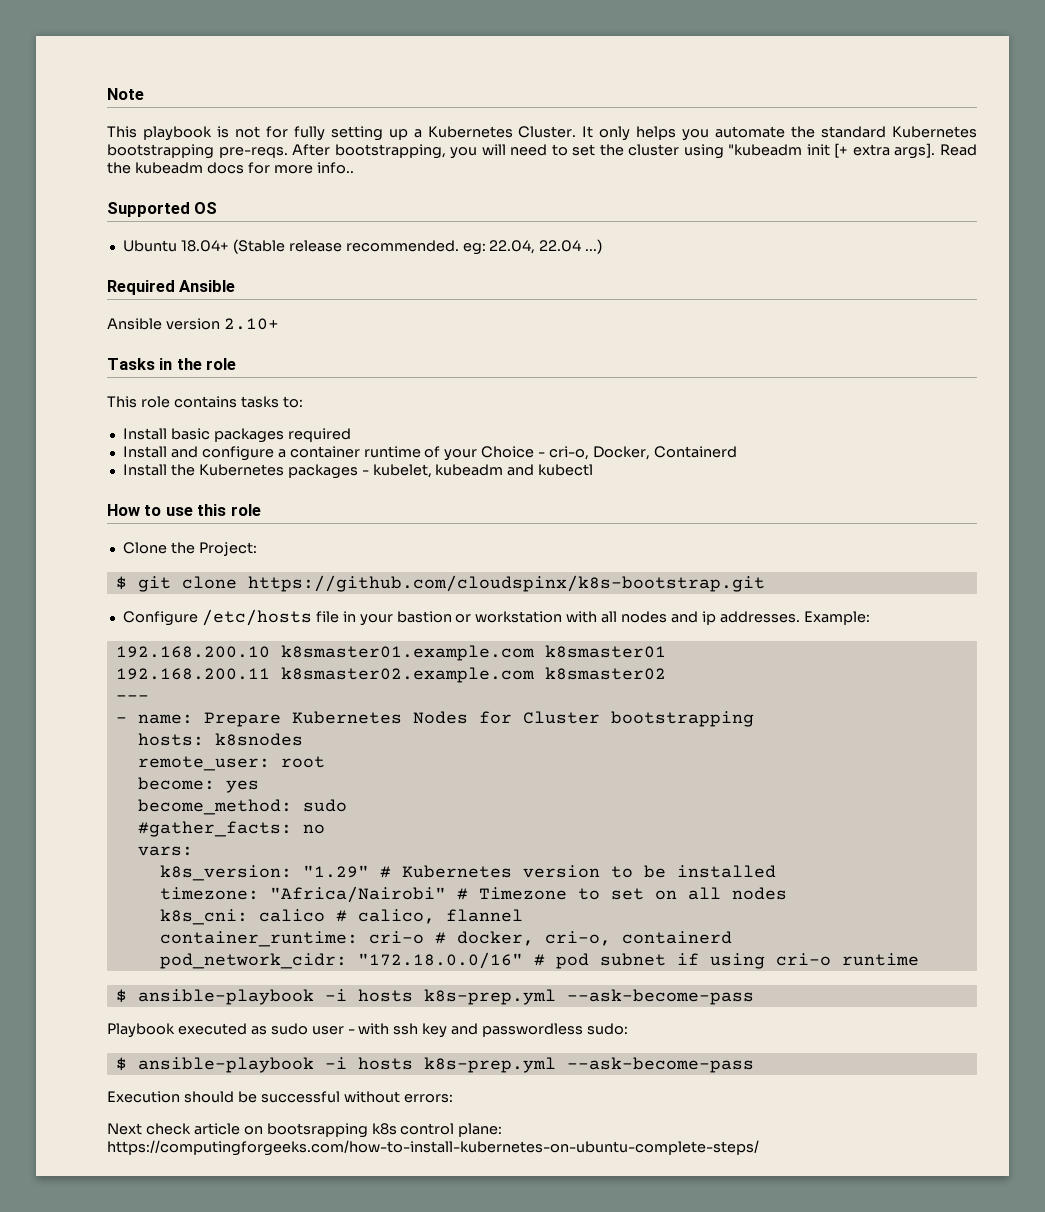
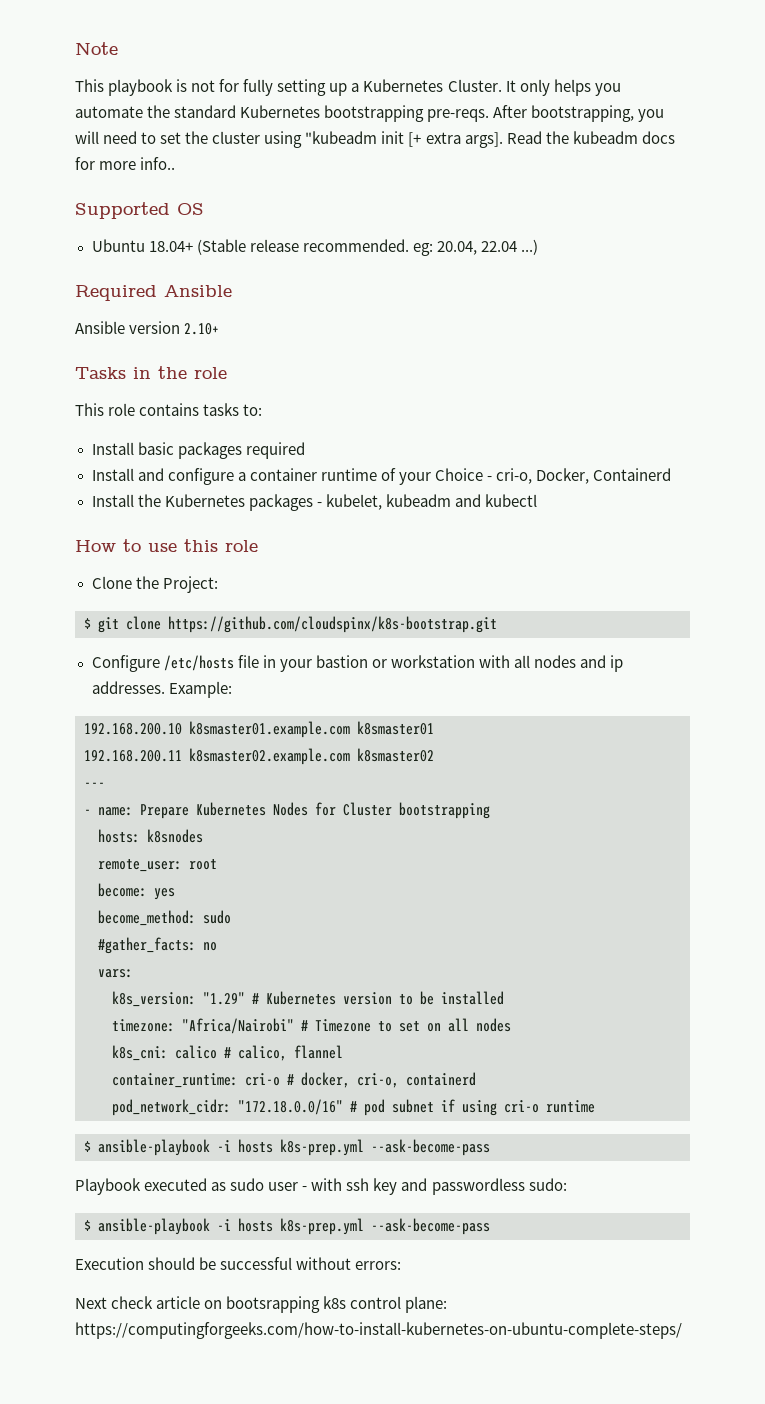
- Ubuntu 18.04+ (Stable release recommended. eg: 22.04, 22.04 ...)
+ Ubuntu 18.04+ (Stable release recommended. eg: 20.04, 22.04 ...)

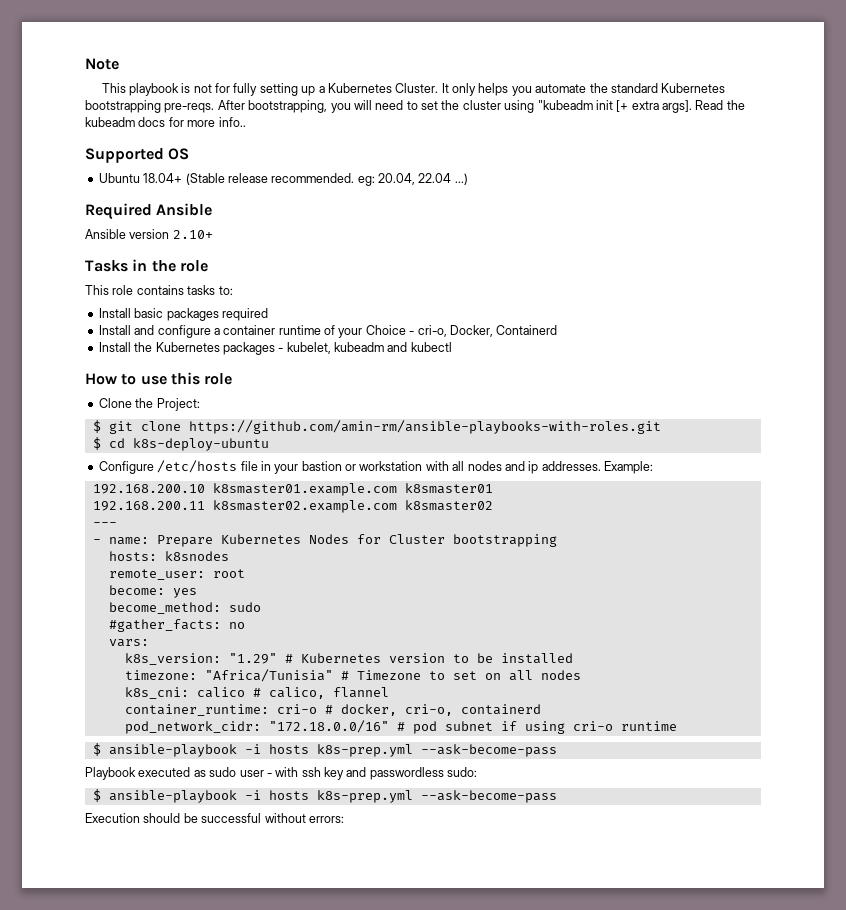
- $ git clone https://github.com/cloudspinx/k8s-bootstrap.git
+ $ git clone https://github.com/amin-rm/ansible-playbooks-with-roles.git
+ $ cd k8s-deploy-ubuntu
- timezone: "Africa/Nairobi" # Timezone to set on all nodes
+ timezone: "Africa/Tunisia" # Timezone to set on all nodes
- Next check article on bootsrapping k8s control plane: https://computingforgeeks.com/how-to-install-kubernetes-on-ubuntu-complete-steps/

